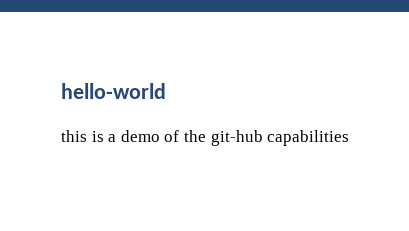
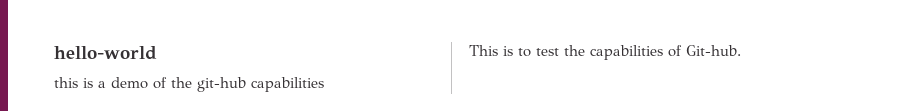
+ This is to test the capabilities of Git-hub.

